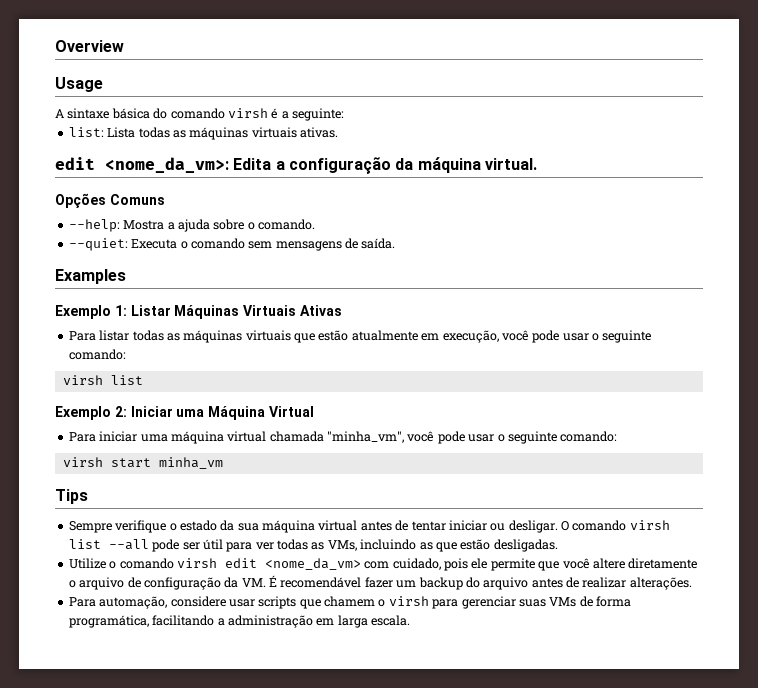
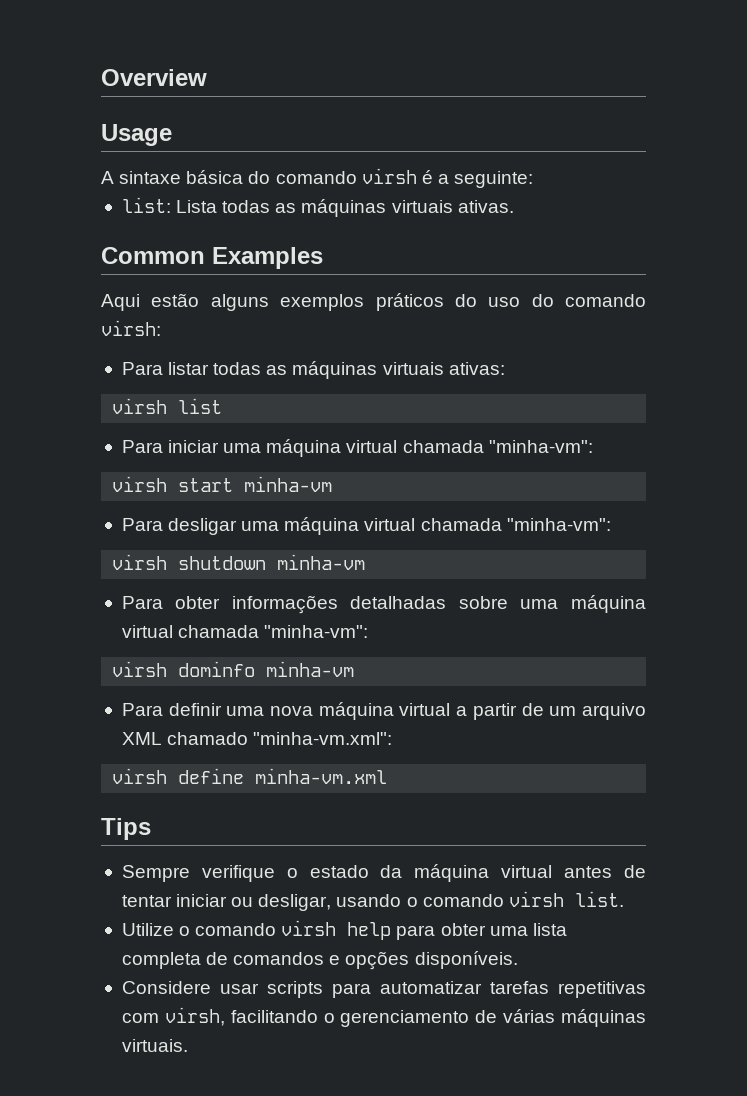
- edit <nome_da_vm>: Edita a configuração da máquina virtual.
- Opções Comuns
- --help: Mostra a ajuda sobre o comando.
- --quiet: Executa o comando sem mensagens de saída.
- Examples
- Exemplo 1: Listar Máquinas Virtuais Ativas
+ Common Examples
+ Aqui estão alguns exemplos práticos do uso do comando virsh:
- Para listar todas as máquinas virtuais que estão atualmente em execução, você pode usar o seguinte comando:
+ Para listar todas as máquinas virtuais ativas:
  virsh list
- Exemplo 2: Iniciar uma Máquina Virtual
- Para iniciar uma máquina virtual chamada "minha_vm", você pode usar o seguinte comando:
- virsh start minha_vm
+ Para iniciar uma máquina virtual chamada "minha-vm":
+ virsh start minha-vm
+ Para desligar uma máquina virtual chamada "minha-vm":
+ virsh shutdown minha-vm
+ Para obter informações detalhadas sobre uma máquina virtual chamada "minha-vm":
+ virsh dominfo minha-vm
+ Para definir uma nova máquina virtual a partir de um arquivo XML chamado "minha-vm.xml":
+ virsh define minha-vm.xml
- Sempre verifique o estado da sua máquina virtual antes de tentar iniciar ou desligar. O comando virsh list --all pode ser útil para ver todas as VMs, incluindo as que estão desligadas.
- Utilize o comando virsh edit <nome_da_vm> com cuidado, pois ele permite que você altere diretamente o arquivo de configuração da VM. É recomendável fazer um backup do arquivo antes de realizar alterações.
- Para automação, considere usar scripts que chamem o virsh para gerenciar suas VMs de forma programática, facilitando a administração em larga escala.
+ Sempre verifique o estado da máquina virtual antes de tentar iniciar ou desligar, usando o comando virsh list.
+ Utilize o comando virsh help para obter uma lista completa de comandos e opções disponíveis.
+ Considere usar scripts para automatizar tarefas repetitivas com virsh, facilitando o gerenciamento de várias máquinas virtuais.

